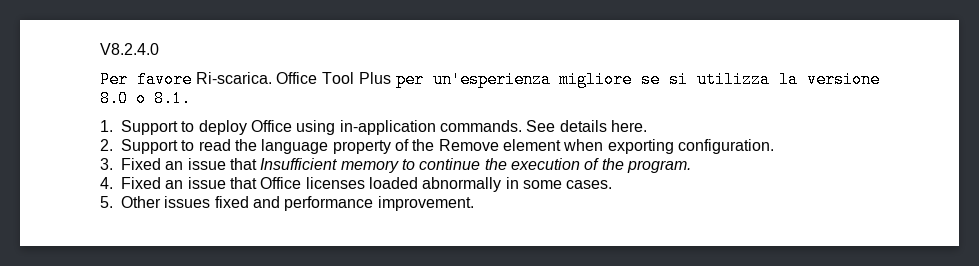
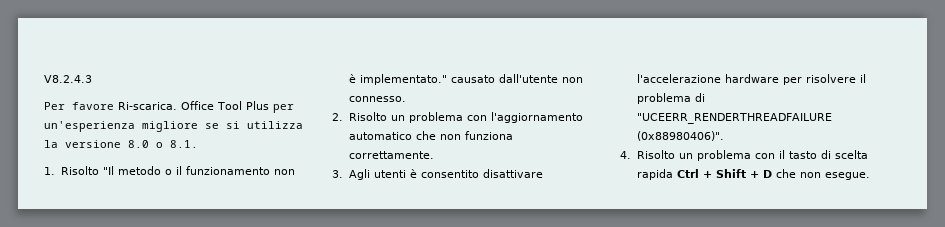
- V8.2.4.0
+ V8.2.4.3
- 1. Support to deploy Office using in-application commands. See details here.
- 2. Support to read the language property of the Remove element when exporting configuration.
- 3. Fixed an issue that Insufficient memory to continue the execution of the program.
- 4. Fixed an issue that Office licenses loaded abnormally in some cases.
- 5. Other issues fixed and performance improvement.
+ 1. Risolto "Il metodo o il funzionamento non è implementato." causato dall'utente non connesso.
+ 2. Risolto un problema con l'aggiornamento automatico che non funziona correttamente.
+ 3. Agli utenti è consentito disattivare l'accelerazione hardware per risolvere il problema di "UCEERR_RENDERTHREADFAILURE (0x88980406)".
+ 4. Risolto un problema con il tasto di scelta rapida Ctrl + Shift + D che non esegue.

